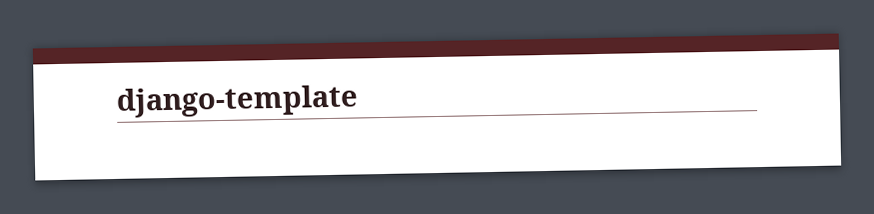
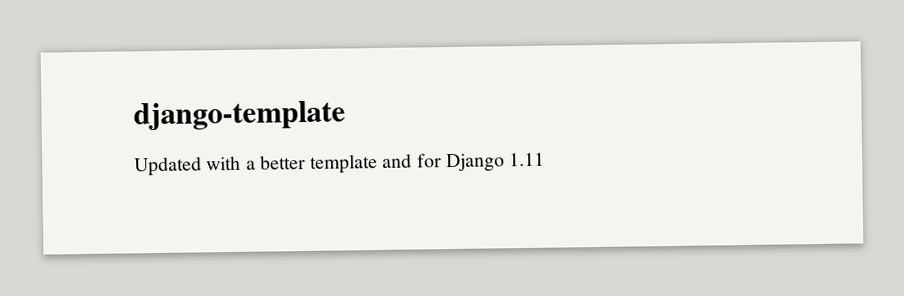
+ Updated with a better template and for Django 1.11

